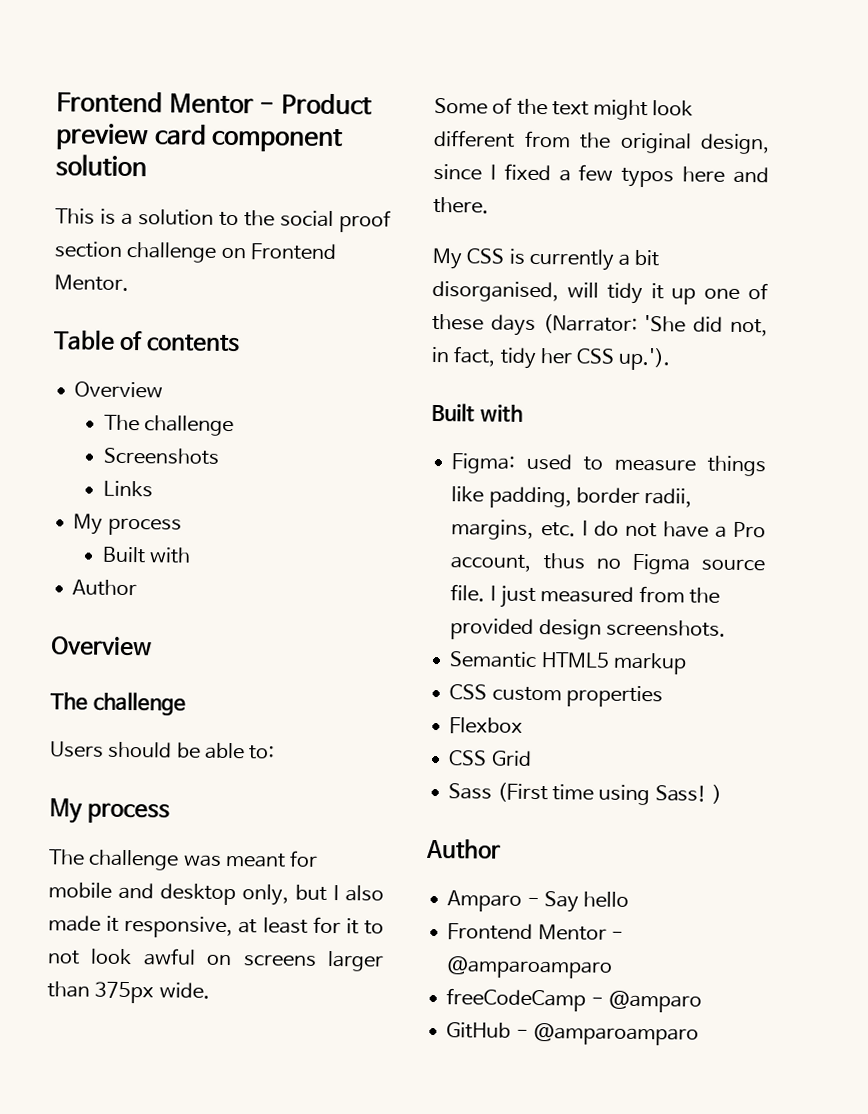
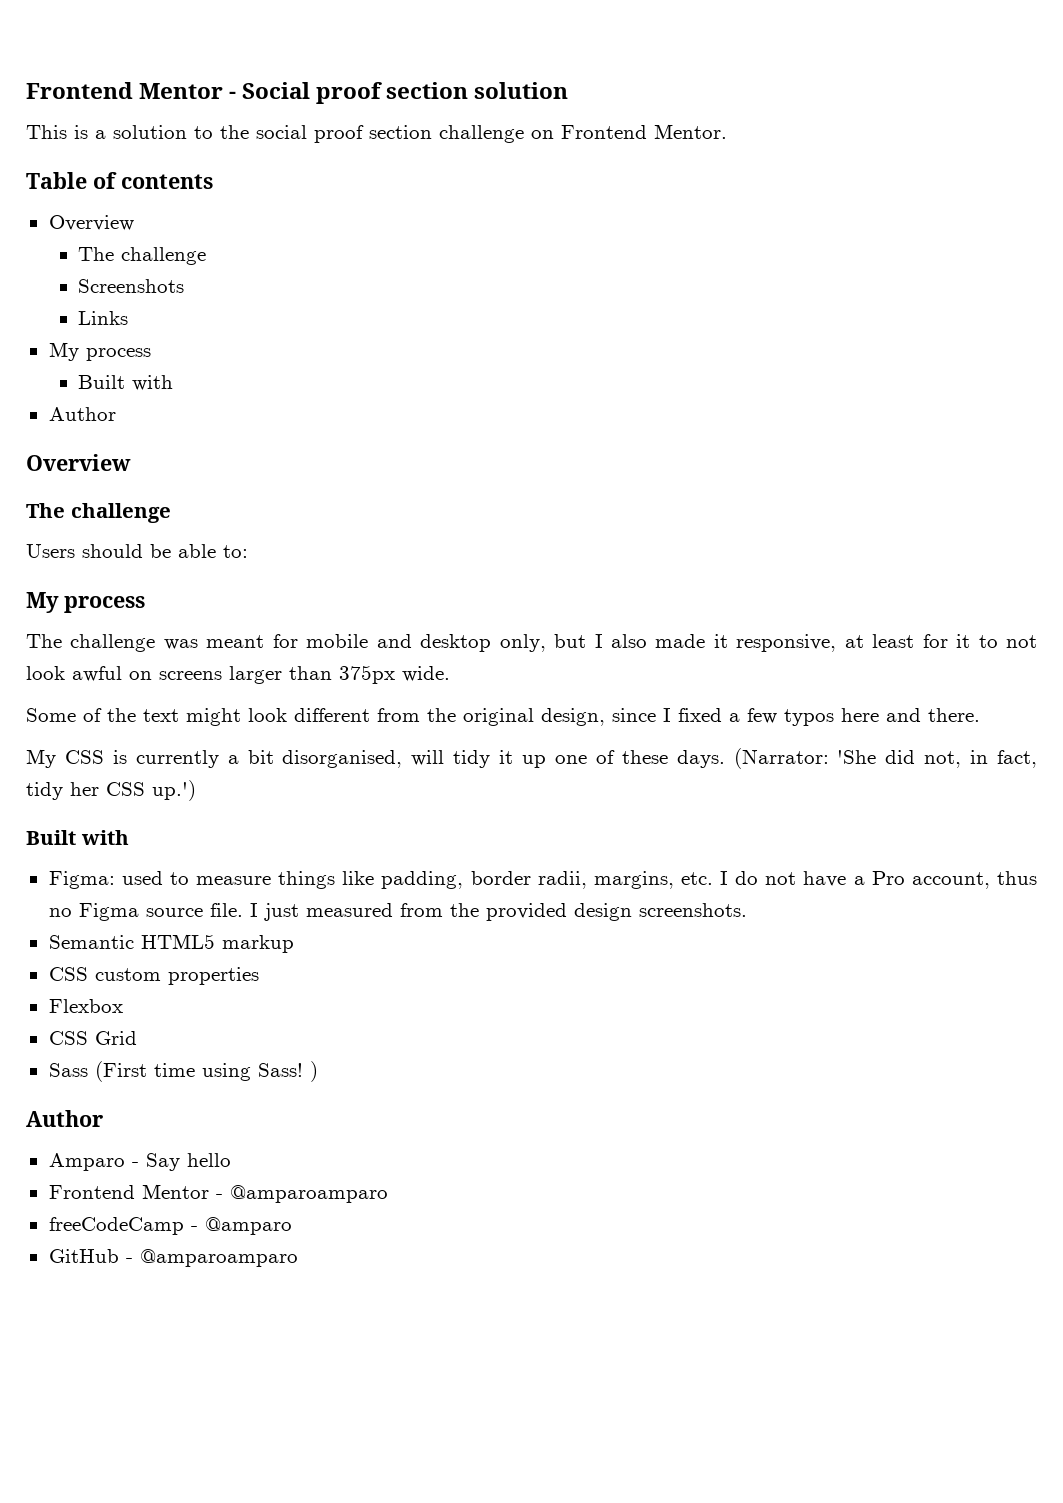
- Frontend Mentor - Product preview card component solution
+ Frontend Mentor - Social proof section solution
- My CSS is currently a bit disorganised, will tidy it up one of these days (Narrator: 'She did not, in fact, tidy her CSS up.').
+ My CSS is currently a bit disorganised, will tidy it up one of these days. (Narrator: 'She did not, in fact, tidy her CSS up.')

